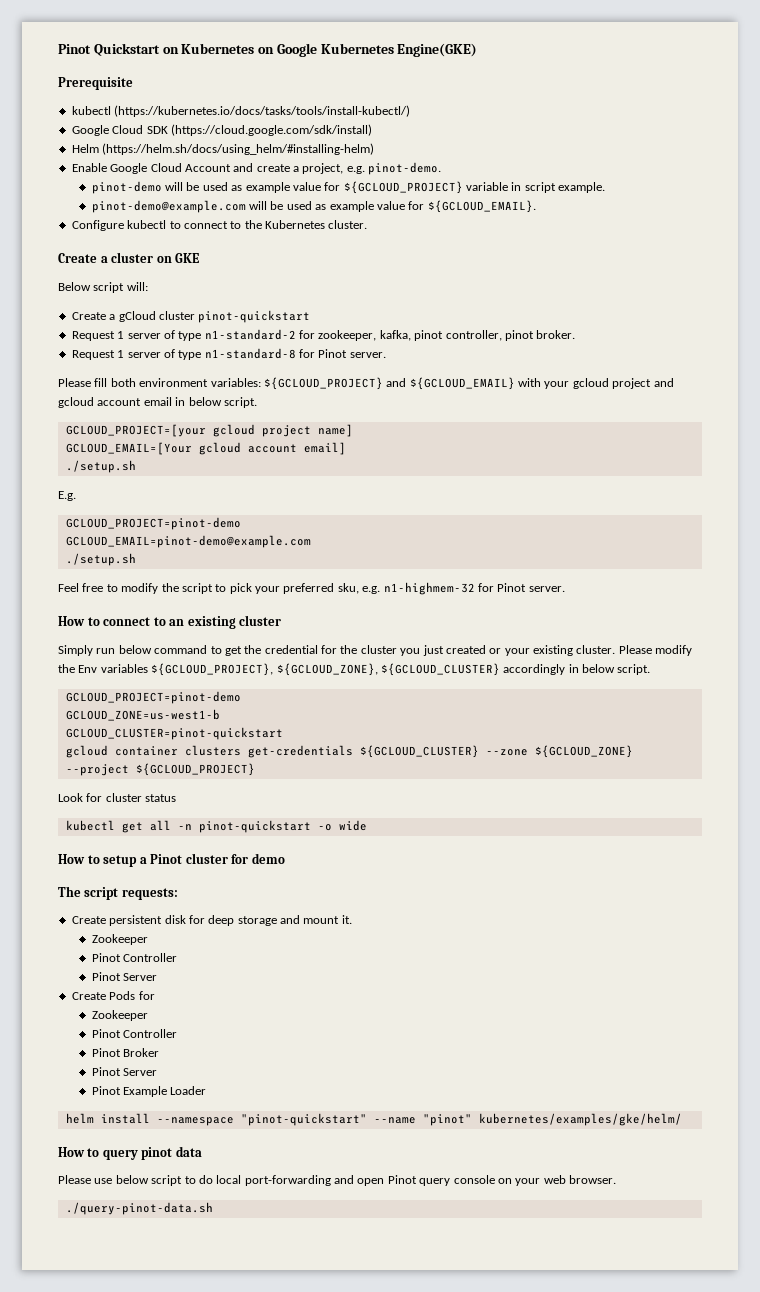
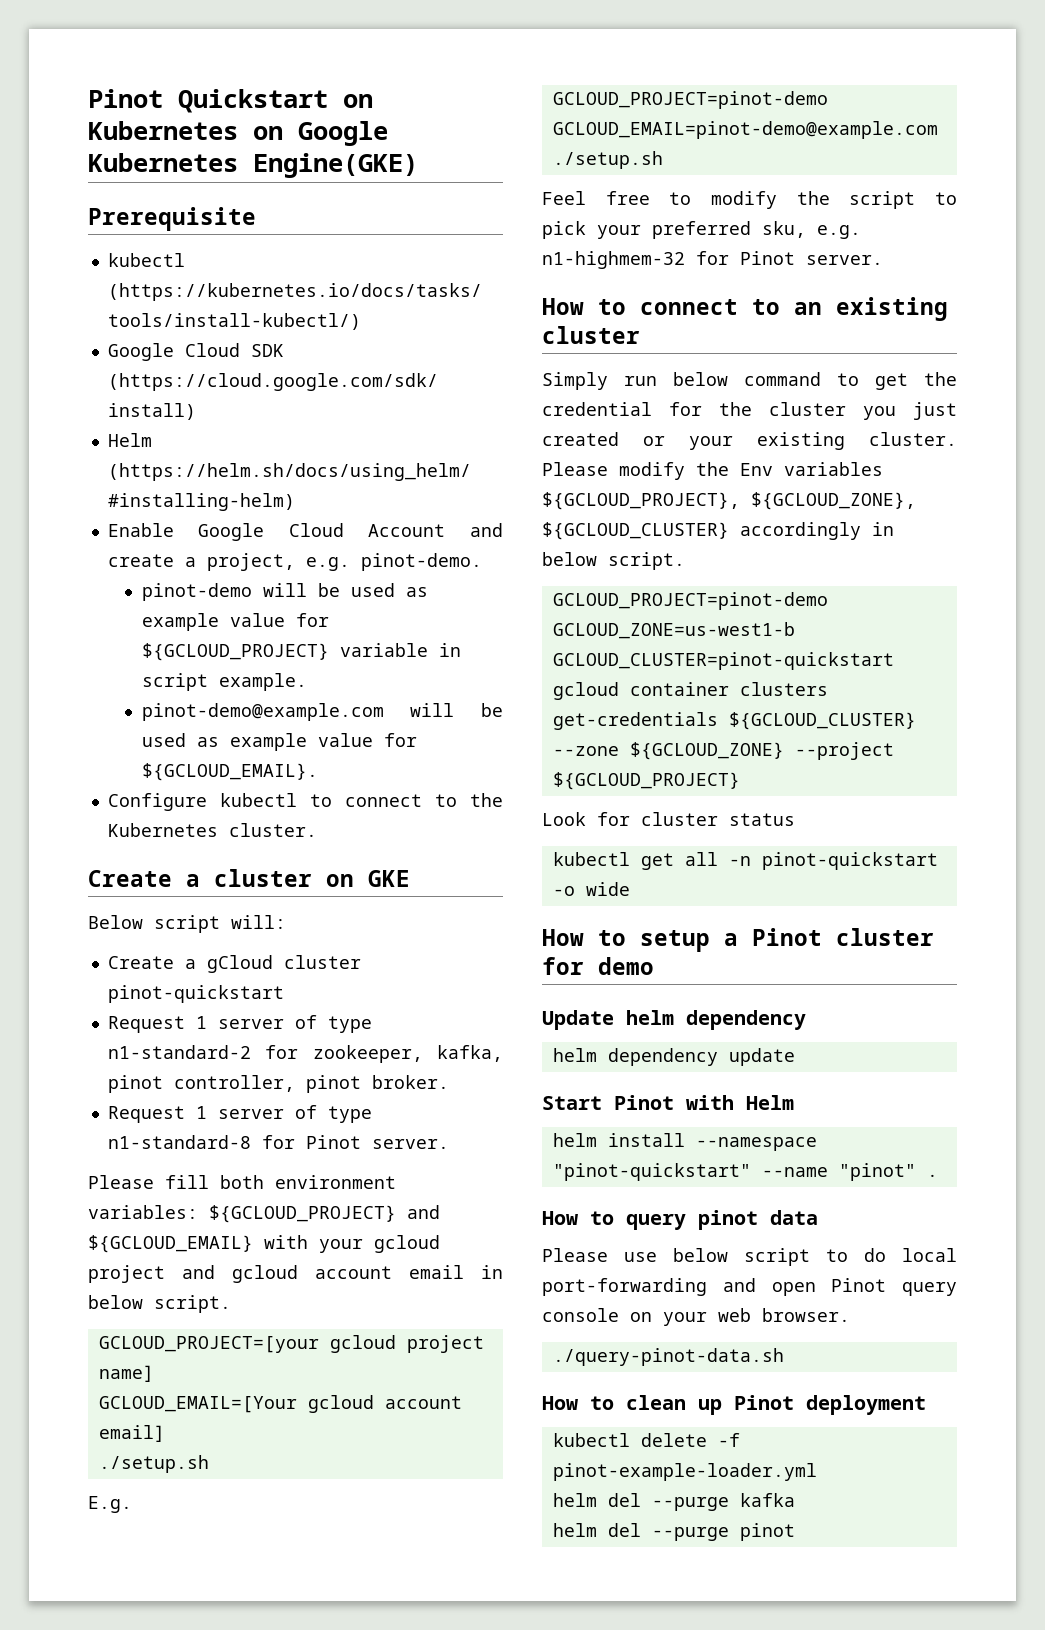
- The script requests:
- Create persistent disk for deep storage and mount it.
- Zookeeper
- Pinot Controller
- Pinot Server
- Create Pods for
- Zookeeper
- Pinot Controller
- Pinot Broker
- Pinot Server
- Pinot Example Loader
+ Update helm dependency
+ helm dependency update
+ Start Pinot with Helm
- helm install --namespace "pinot-quickstart" --name "pinot" kubernetes/examples/gke/helm/
+ helm install --namespace "pinot-quickstart" --name "pinot" .
+ How to clean up Pinot deployment
+ kubectl delete -f pinot-example-loader.yml
+ helm del --purge kafka
+ helm del --purge pinot

